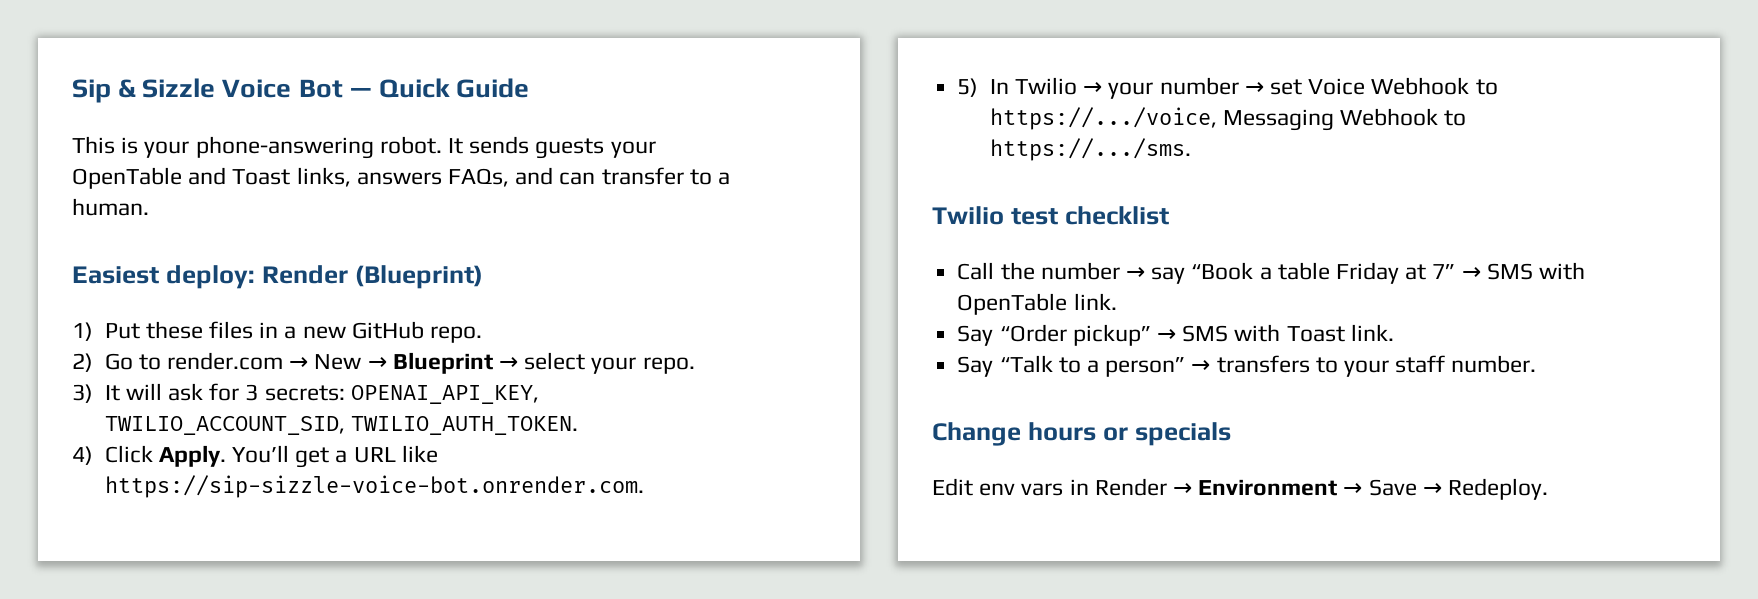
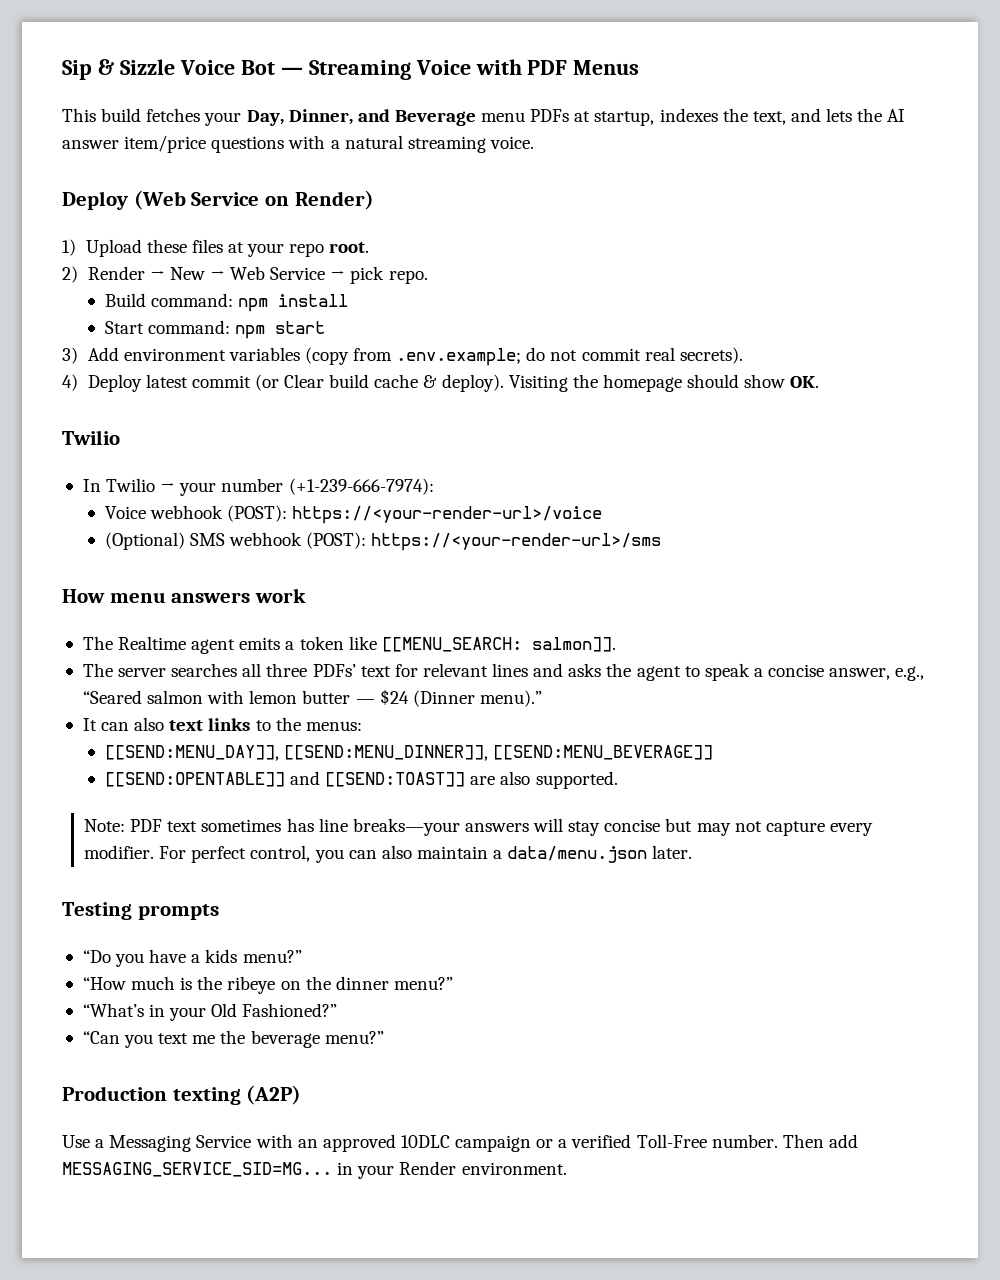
- Sip & Sizzle Voice Bot — Quick Guide
- This is your phone-answering robot. It sends guests your OpenTable and Toast links, answers FAQs, and can transfer to a human.
- Easiest deploy: Render (Blueprint)
+ Sip & Sizzle Voice Bot — Streaming Voice with PDF Menus
+ This build fetches your Day, Dinner, and Beverage menu PDFs at startup, indexes the text, and lets the AI answer item/price questions with a natural streaming voice.
+ Deploy (Web Service on Render)
- 1) Put these files in a new GitHub repo.
- 2) Go to render.com → New → Blueprint → select your repo.
- 3) It will ask for 3 secrets: OPENAI_API_KEY, TWILIO_ACCOUNT_SID, TWILIO_AUTH_TOKEN.
- 4) Click Apply. You’ll get a URL like https://sip-sizzle-voice-bot.onrender.com.
- 5) In Twilio → your number → set Voice Webhook to https://.../voice, Messaging Webhook to https://.../sms.
- Twilio test checklist
- Call the number → say “Book a table Friday at 7” → SMS with OpenTable link.
- Say “Order pickup” → SMS with Toast link.
- Say “Talk to a person” → transfers to your staff number.
- Change hours or specials
- Edit env vars in Render → Environment → Save → Redeploy.
+ 1) Upload these files at your repo root.
+ 2) Render → New → Web Service → pick repo.
+ Build command: npm install
+ Start command: npm start
+ 3) Add environment variables (copy from .env.example; do not commit real secrets).
+ 4) Deploy latest commit (or Clear build cache & deploy). Visiting the homepage should show OK.
+ Twilio
+ In Twilio → your number (+1-239-666-7974):
+ Voice webhook (POST): https://<your-render-url>/voice
+ (Optional) SMS webhook (POST): https://<your-render-url>/sms
+ How menu answers work
+ The Realtime agent emits a token like [[MENU_SEARCH: salmon]].
+ The server searches all three PDFs’ text for relevant lines and asks the agent to speak a concise answer, e.g., “Seared salmon with lemon butter — $24 (Dinner menu).”
+ It can also text links to the menus:
+ [[SEND:MENU_DAY]], [[SEND:MENU_DINNER]], [[SEND:MENU_BEVERAGE]]
+ [[SEND:OPENTABLE]] and [[SEND:TOAST]] are also supported.
+ Note: PDF text sometimes has line breaks—your answers will stay concise but may not capture every modifier. For perfect control, you can also maintain a data/menu.json later.
+ Testing prompts
+ “Do you have a kids menu?”
+ “How much is the ribeye on the dinner menu?”
+ “What’s in your Old Fashioned?”
+ “Can you text me the beverage menu?”
+ Production texting (A2P)
+ Use a Messaging Service with an approved 10DLC campaign or a verified Toll-Free number. Then add MESSAGING_SERVICE_SID=MG... in your Render environment.

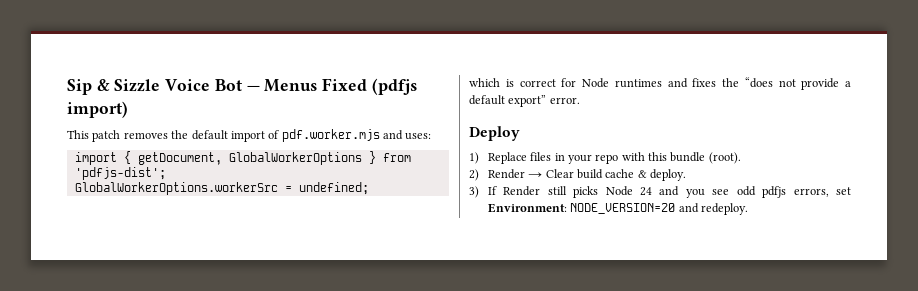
- Sip & Sizzle Voice Bot — Streaming Voice with PDF Menus
- This build fetches your Day, Dinner, and Beverage menu PDFs at startup, indexes the text, and lets the AI answer item/price questions with a natural streaming voice.
- Deploy (Web Service on Render)
- 1) Upload these files at your repo root.
- 2) Render → New → Web Service → pick repo.
- Build command: npm install
- Start command: npm start
- 3) Add environment variables (copy from .env.example; do not commit real secrets).
- 4) Deploy latest commit (or Clear build cache & deploy). Visiting the homepage should show OK.
- Twilio
- In Twilio → your number (+1-239-666-7974):
- Voice webhook (POST): https://<your-render-url>/voice
- (Optional) SMS webhook (POST): https://<your-render-url>/sms
- How menu answers work
- The Realtime agent emits a token like [[MENU_SEARCH: salmon]].
- The server searches all three PDFs’ text for relevant lines and asks the agent to speak a concise answer, e.g., “Seared salmon with lemon butter — $24 (Dinner menu).”
- It can also text links to the menus:
- [[SEND:MENU_DAY]], [[SEND:MENU_DINNER]], [[SEND:MENU_BEVERAGE]]
- [[SEND:OPENTABLE]] and [[SEND:TOAST]] are also supported.
- Note: PDF text sometimes has line breaks—your answers will stay concise but may not capture every modifier. For perfect control, you can also maintain a data/menu.json later.
- Testing prompts
- “Do you have a kids menu?”
- “How much is the ribeye on the dinner menu?”
- “What’s in your Old Fashioned?”
- “Can you text me the beverage menu?”
- Production texting (A2P)
- Use a Messaging Service with an approved 10DLC campaign or a verified Toll-Free number. Then add MESSAGING_SERVICE_SID=MG... in your Render environment.
+ Sip & Sizzle Voice Bot — Menus Fixed (pdfjs import)
+ This patch removes the default import of pdf.worker.mjs and uses:
+ import { getDocument, GlobalWorkerOptions } from 'pdfjs-dist';
+ GlobalWorkerOptions.workerSrc = undefined;
+ which is correct for Node runtimes and fixes the “does not provide a default export” error.
+ Deploy
+ 1) Replace files in your repo with this bundle (root).
+ 2) Render → Clear build cache & deploy.
+ 3) If Render still picks Node 24 and you see odd pdfjs errors, set Environment: NODE_VERSION=20 and redeploy.

